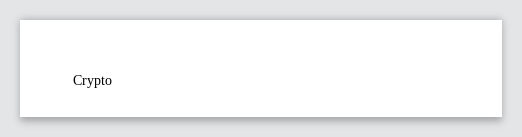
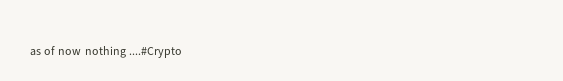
- Crypto
+ as of now nothing ....#Crypto

